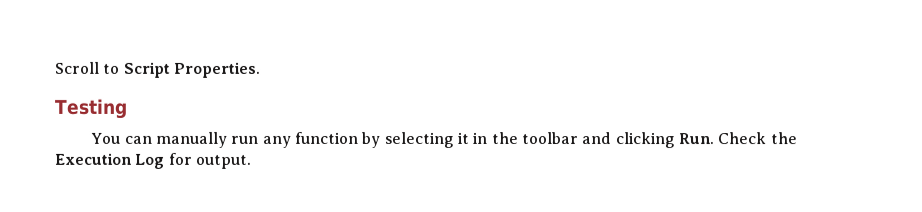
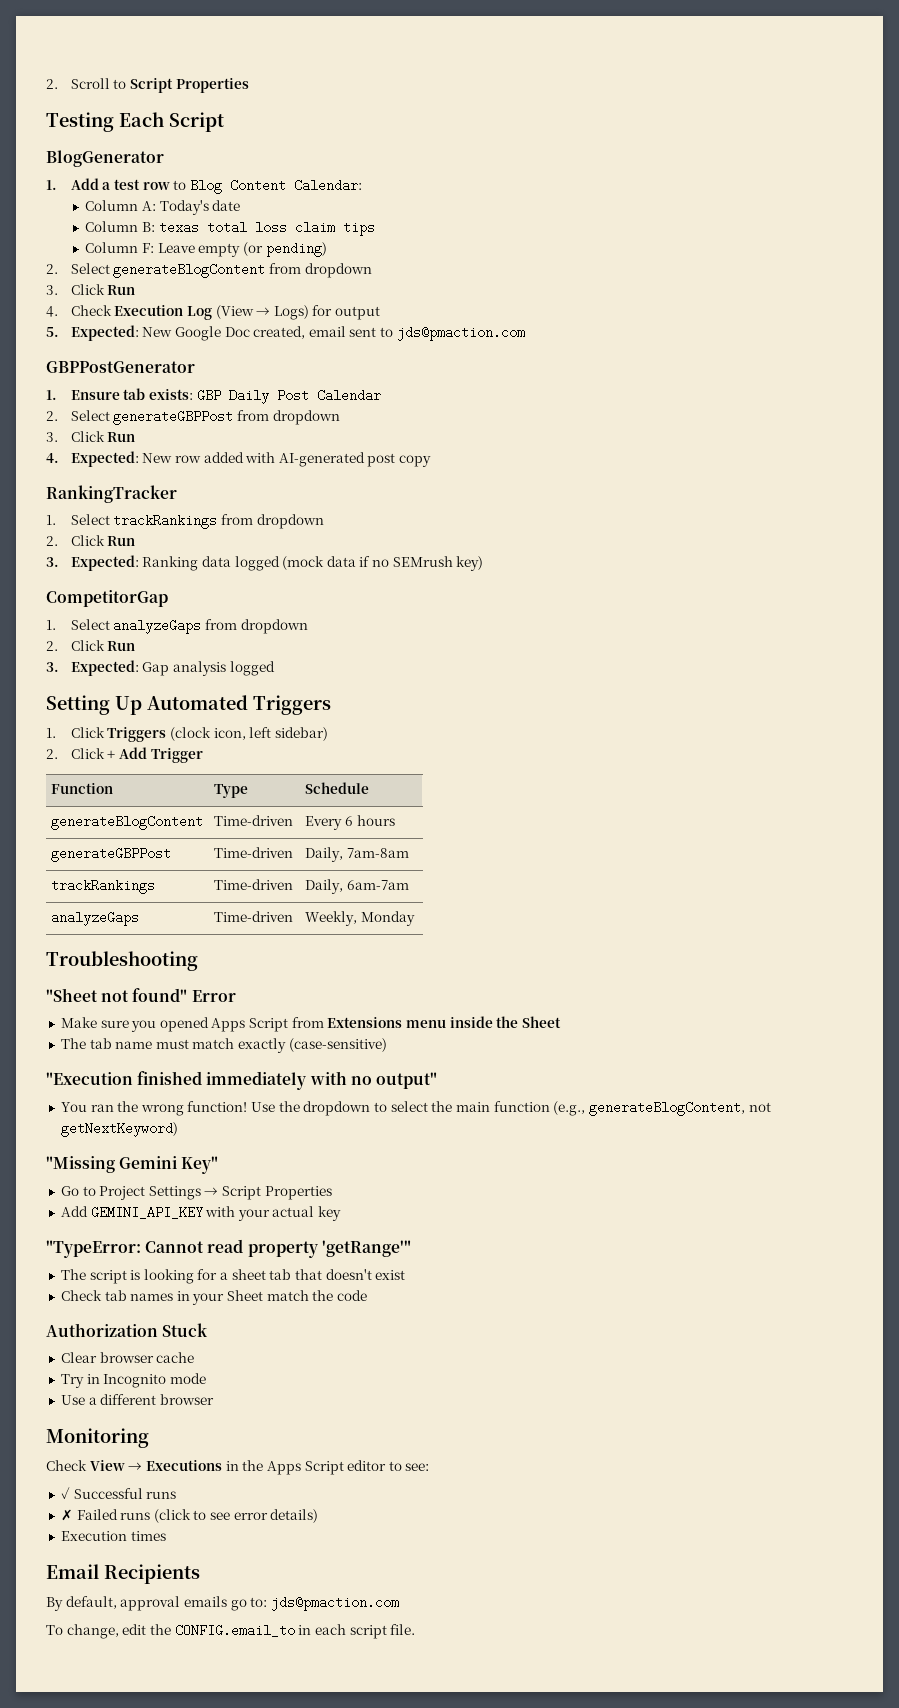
- Scroll to Script Properties.
+ 2. Scroll to Script Properties
- Testing
- You can manually run any function by selecting it in the toolbar and clicking Run. Check the Execution Log for output.
+ Testing Each Script
+ BlogGenerator
+ 1. Add a test row to Blog Content Calendar:
+ Column A: Today's date
+ Column B: texas total loss claim tips
+ Column F: Leave empty (or pending)
+ 2. Select generateBlogContent from dropdown
+ 3. Click Run
+ 4. Check Execution Log (View → Logs) for output
+ 5. Expected: New Google Doc created, email sent to jds@pmaction.com
+ GBPPostGenerator
+ 1. Ensure tab exists: GBP Daily Post Calendar
+ 2. Select generateGBPPost from dropdown
+ 3. Click Run
+ 4. Expected: New row added with AI-generated post copy
+ RankingTracker
+ 1. Select trackRankings from dropdown
+ 2. Click Run
+ 3. Expected: Ranking data logged (mock data if no SEMrush key)
+ CompetitorGap
+ 1. Select analyzeGaps from dropdown
+ 2. Click Run
+ 3. Expected: Gap analysis logged
+ Setting Up Automated Triggers
+ 1. Click Triggers (clock icon, left sidebar)
+ 2. Click + Add Trigger
+ Function | Type | Schedule
+ generateBlogContent | Time-driven | Every 6 hours
+ generateGBPPost | Time-driven | Daily, 7am-8am
+ trackRankings | Time-driven | Daily, 6am-7am
+ analyzeGaps | Time-driven | Weekly, Monday
+ Troubleshooting
+ "Sheet not found" Error
+ Make sure you opened Apps Script from Extensions menu inside the Sheet
+ The tab name must match exactly (case-sensitive)
+ "Execution finished immediately with no output"
+ You ran the wrong function! Use the dropdown to select the main function (e.g., generateBlogContent, not getNextKeyword)
+ "Missing Gemini Key"
+ Go to Project Settings → Script Properties
+ Add GEMINI_API_KEY with your actual key
+ "TypeError: Cannot read property 'getRange'"
+ The script is looking for a sheet tab that doesn't exist
+ Check tab names in your Sheet match the code
+ Authorization Stuck
+ Clear browser cache
+ Try in Incognito mode
+ Use a different browser
+ Monitoring
+ Check View → Executions in the Apps Script editor to see:
+ ✓ Successful runs
+ ✗ Failed runs (click to see error details)
+ Execution times
+ Email Recipients
+ By default, approval emails go to: jds@pmaction.com
+ To change, edit the CONFIG.email_to in each script file.

